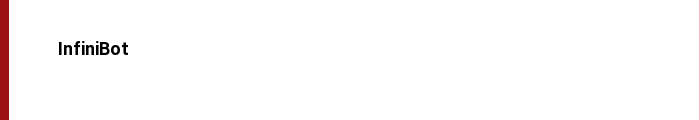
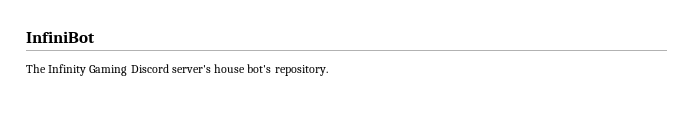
+ The Infinity Gaming Discord server's house bot's repository.

